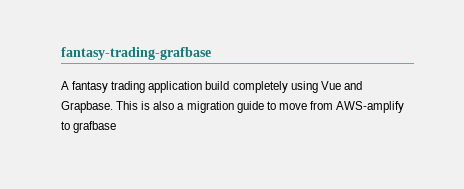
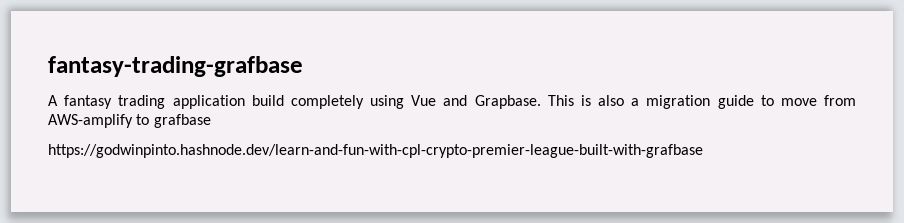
+ https://godwinpinto.hashnode.dev/learn-and-fun-with-cpl-crypto-premier-league-built-with-grafbase

